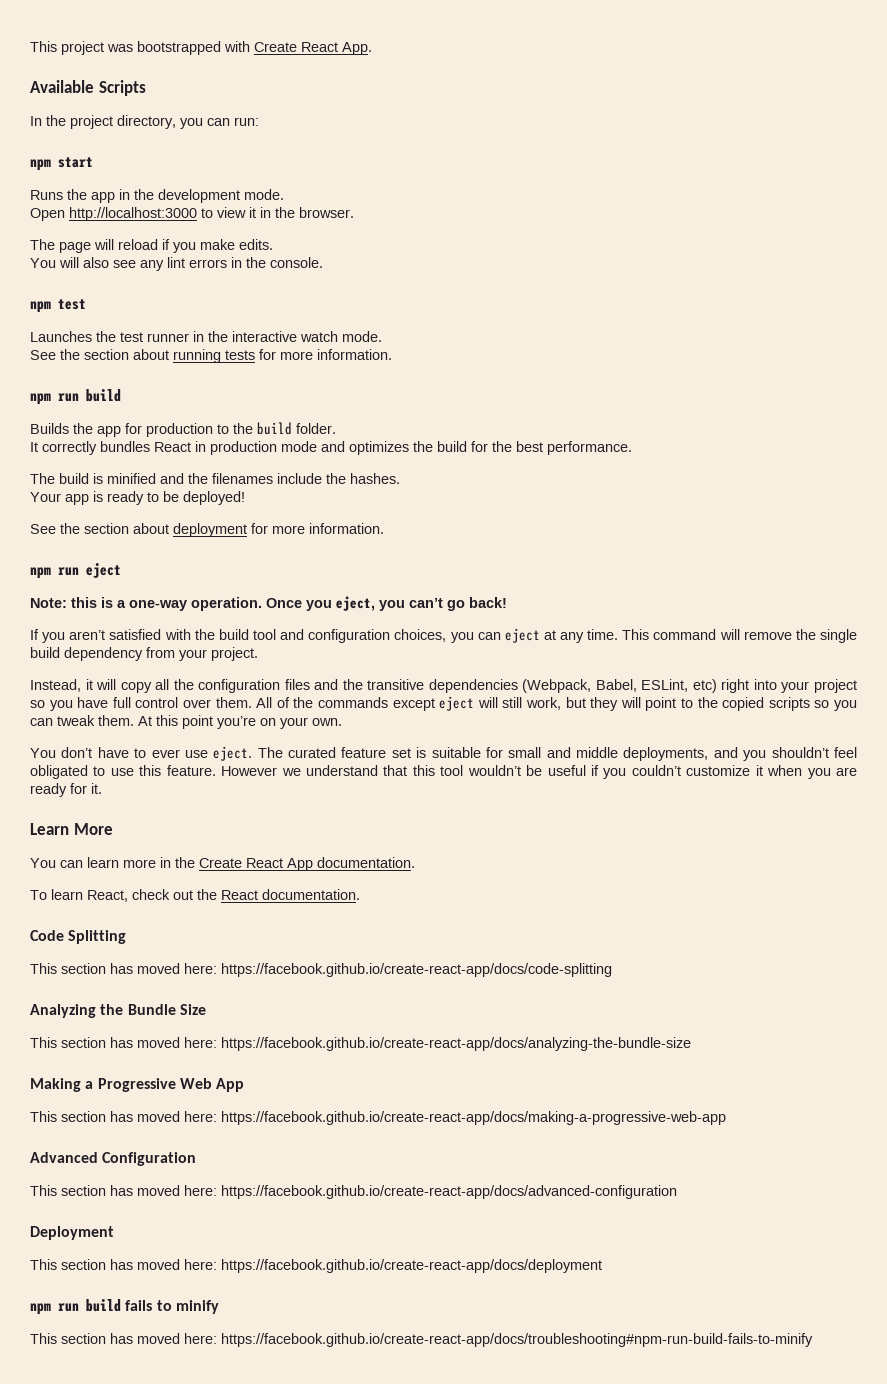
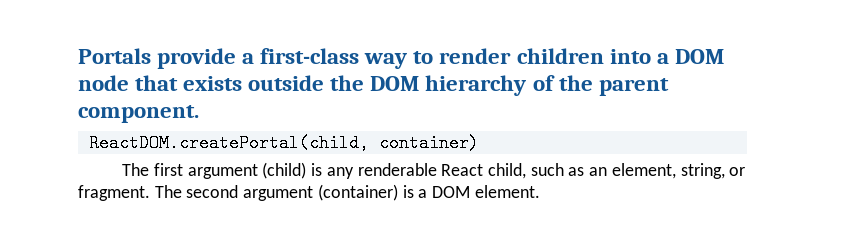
- This project was bootstrapped with Create React App.
- Available Scripts
- In the project directory, you can run:
- npm start
- Runs the app in the development mode.
- Open http://localhost:3000 to view it in the browser.
- The page will reload if you make edits.
- You will also see any lint errors in the console.
- npm test
- Launches the test runner in the interactive watch mode.
- See the section about running tests for more information.
- npm run build
- Builds the app for production to the build folder.
- It correctly bundles React in production mode and optimizes the build for the best performance.
- The build is minified and the filenames include the hashes.
- Your app is ready to be deployed!
- See the section about deployment for more information.
- npm run eject
- Note: this is a one-way operation. Once you eject, you can’t go back!
- If you aren’t satisfied with the build tool and configuration choices, you can eject at any time. This command will remove the single build dependency from your project.
- Instead, it will copy all the configuration files and the transitive dependencies (Webpack, Babel, ESLint, etc) right into your project so you have full control over them. All of the commands except eject will still work, but they will point to the copied scripts so you can tweak them. At this point you’re on your own.
- You don’t have to ever use eject. The curated feature set is suitable for small and middle deployments, and you shouldn’t feel obligated to use this feature. However we understand that this tool wouldn’t be useful if you couldn’t customize it when you are ready for it.
- Learn More
- You can learn more in the Create React App documentation.
- To learn React, check out the React documentation.
- Code Splitting
- This section has moved here: https://facebook.github.io/create-react-app/docs/code-splitting
- Analyzing the Bundle Size
- This section has moved here: https://facebook.github.io/create-react-app/docs/analyzing-the-bundle-size
- Making a Progressive Web App
- This section has moved here: https://facebook.github.io/create-react-app/docs/making-a-progressive-web-app
- Advanced Configuration
- This section has moved here: https://facebook.github.io/create-react-app/docs/advanced-configuration
- Deployment
- This section has moved here: https://facebook.github.io/create-react-app/docs/deployment
- npm run build fails to minify
- This section has moved here: https://facebook.github.io/create-react-app/docs/troubleshooting#npm-run-build-fails-to-minify
+ Portals provide a first-class way to render children into a DOM node that exists outside the DOM hierarchy of the parent component.
+ ReactDOM.createPortal(child, container)
+ The first argument (child) is any renderable React child, such as an element, string, or fragment. The second argument (container) is a DOM element.

